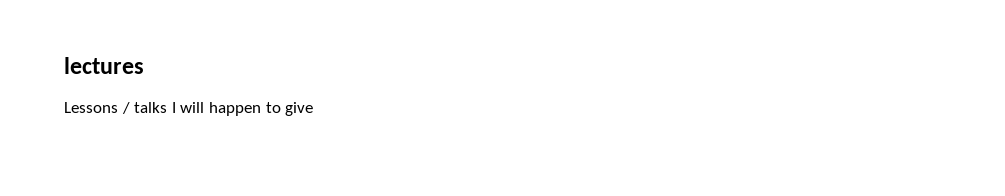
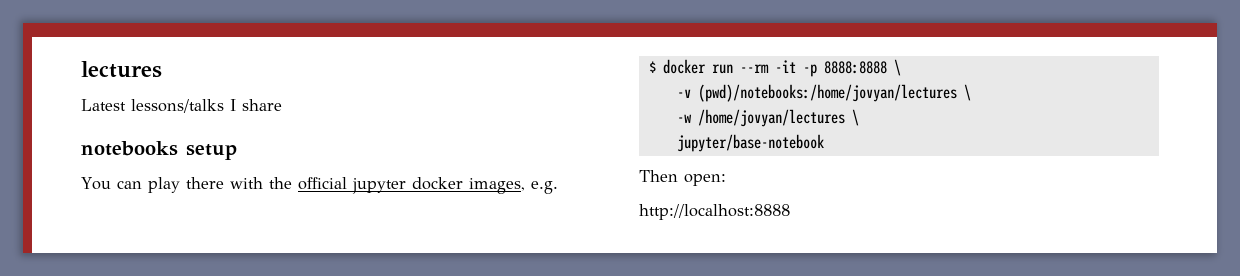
- Lessons / talks I will happen to give
+ Latest lessons/talks I share
+ notebooks setup
+ You can play there with the official jupyter docker images, e.g.
+ $ docker run --rm -it -p 8888:8888 \
+ -v (pwd)/notebooks:/home/jovyan/lectures \
+ -w /home/jovyan/lectures \
+ jupyter/base-notebook
+ Then open:
+ http://localhost:8888

